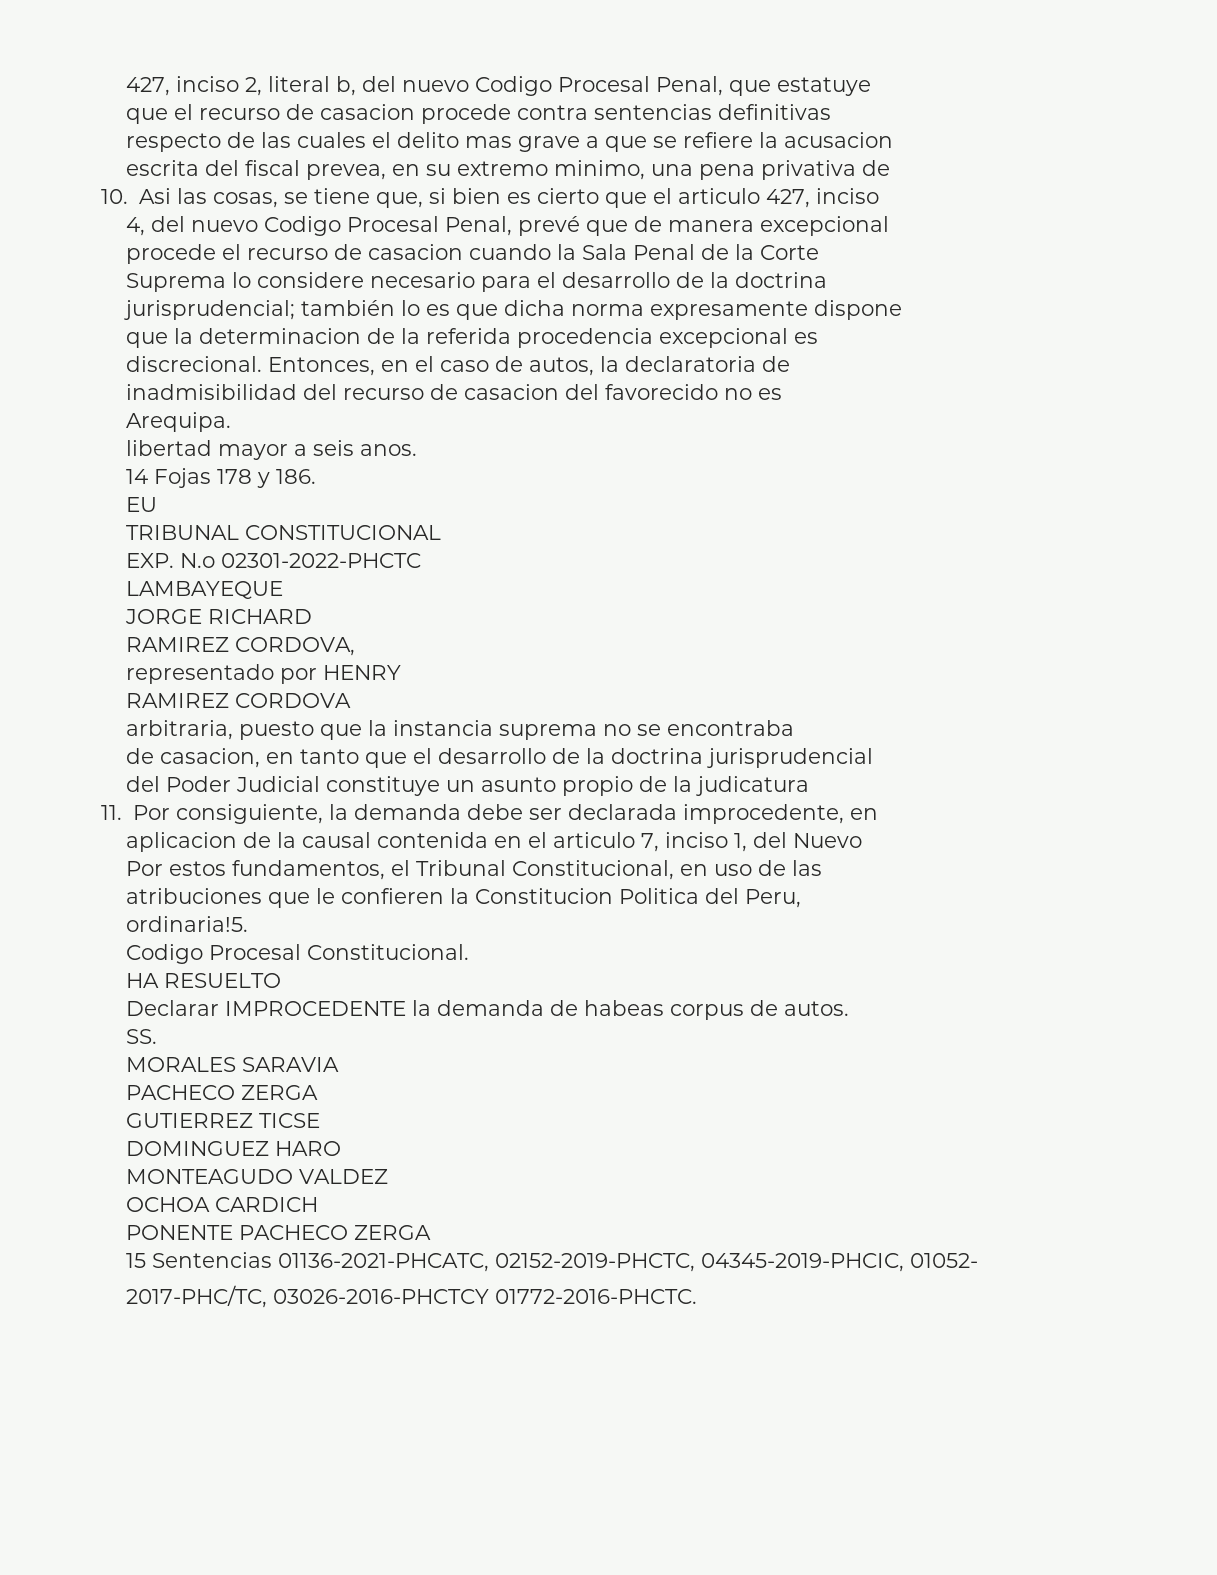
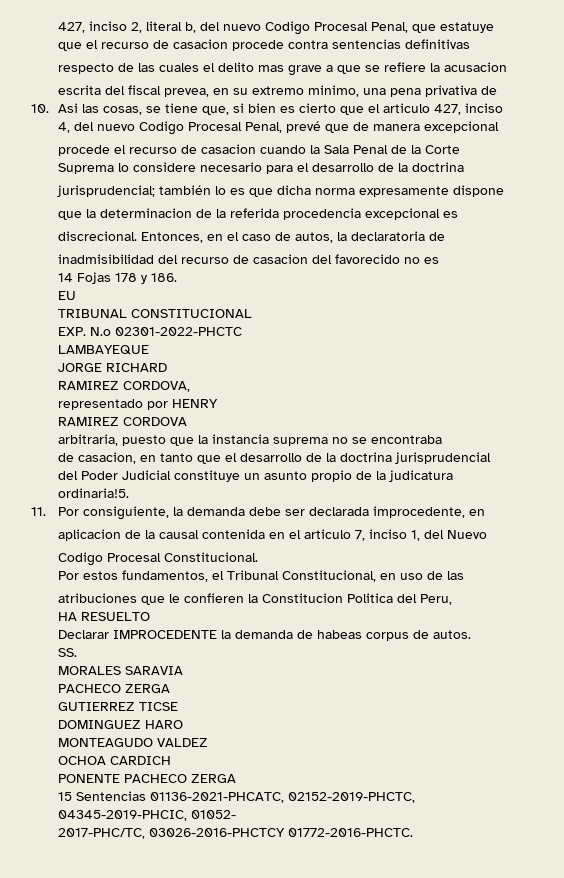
- Arequipa.
- libertad mayor a seis anos.
+ ordinaria!5.
+ Codigo Procesal Constitucional.
- ordinaria!5.
- Codigo Procesal Constitucional.

